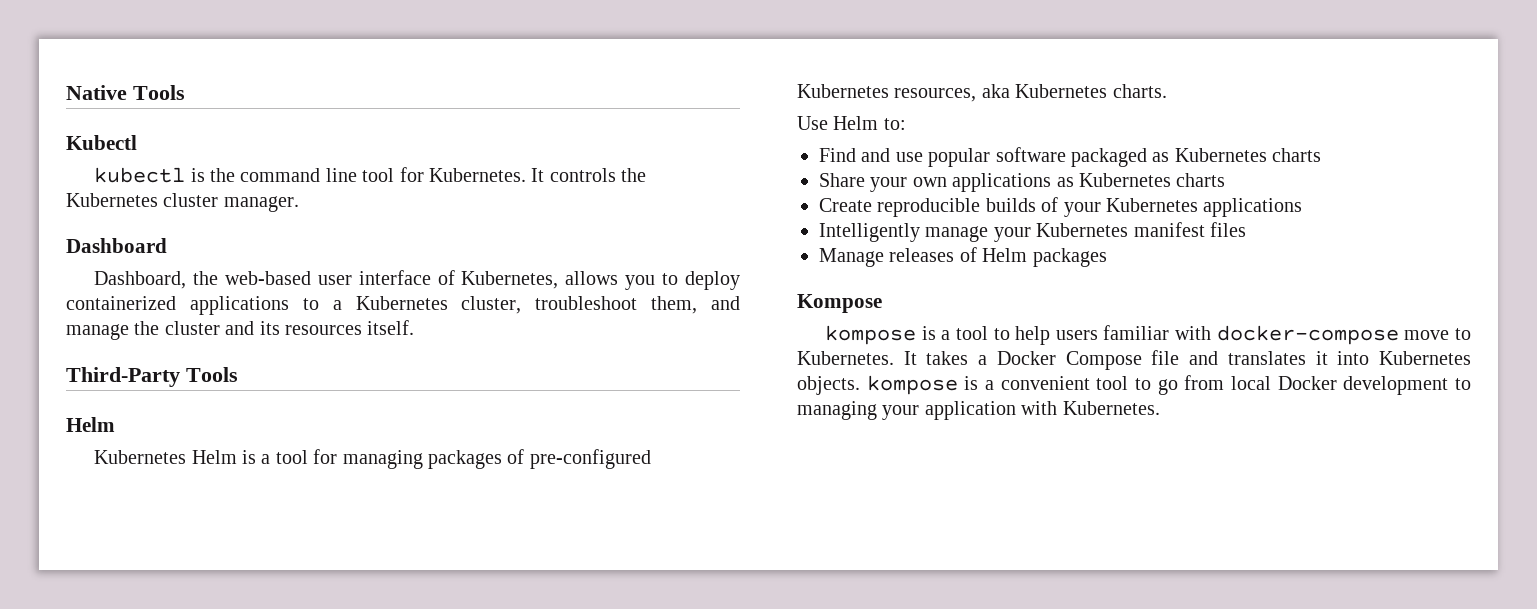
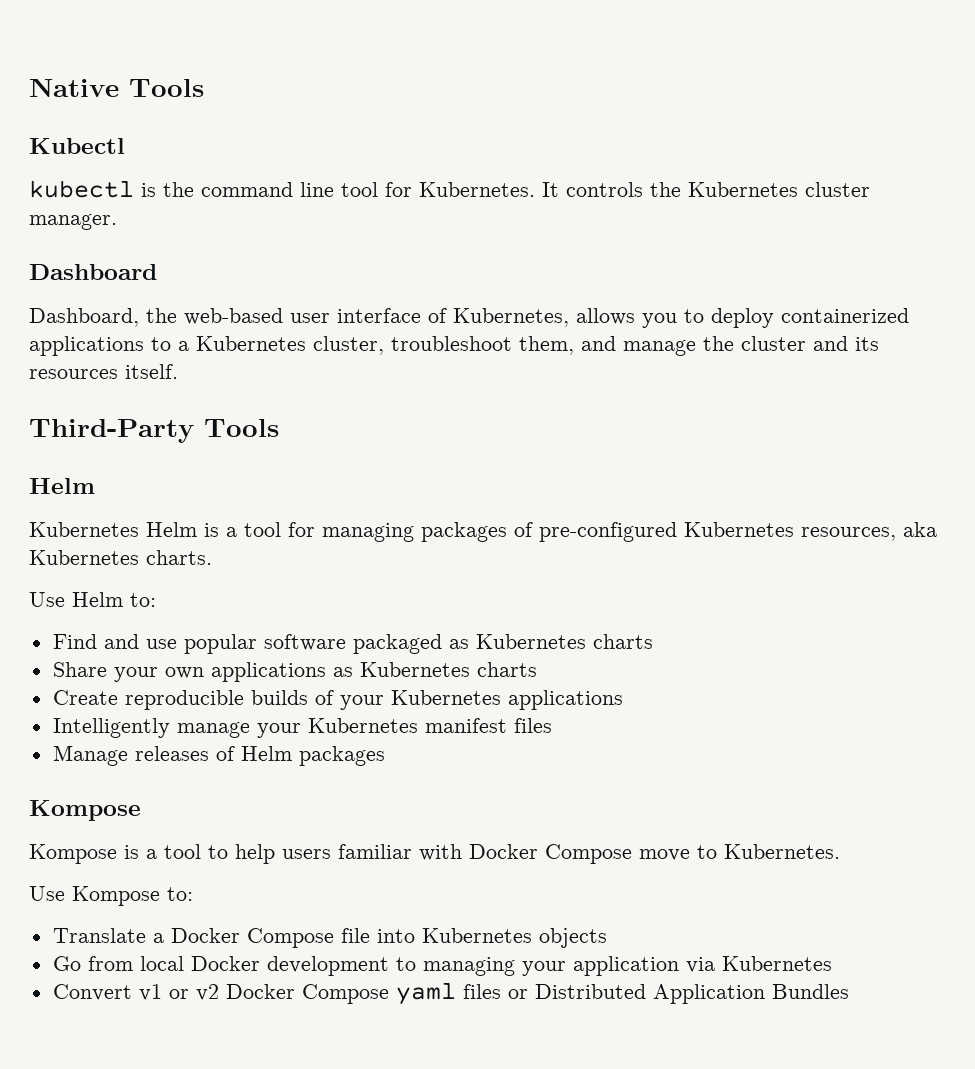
- kompose is a tool to help users familiar with docker-compose move to Kubernetes. It takes a Docker Compose file and translates it into Kubernetes objects. kompose is a convenient tool to go from local Docker development to managing your application with Kubernetes.
+ Kompose is a tool to help users familiar with Docker Compose move to Kubernetes.
+ Use Kompose to:
+ Translate a Docker Compose file into Kubernetes objects
+ Go from local Docker development to managing your application via Kubernetes
+ Convert v1 or v2 Docker Compose yaml files or Distributed Application Bundles

